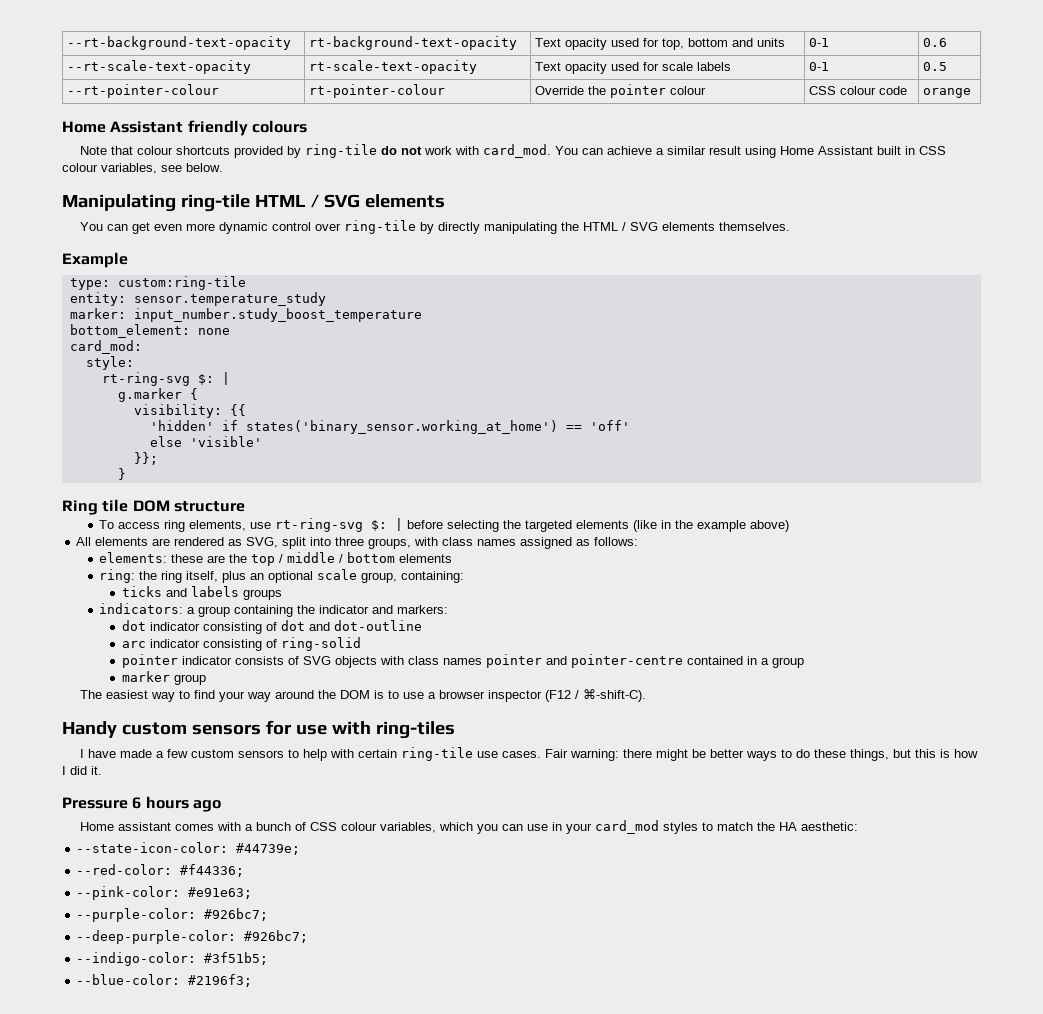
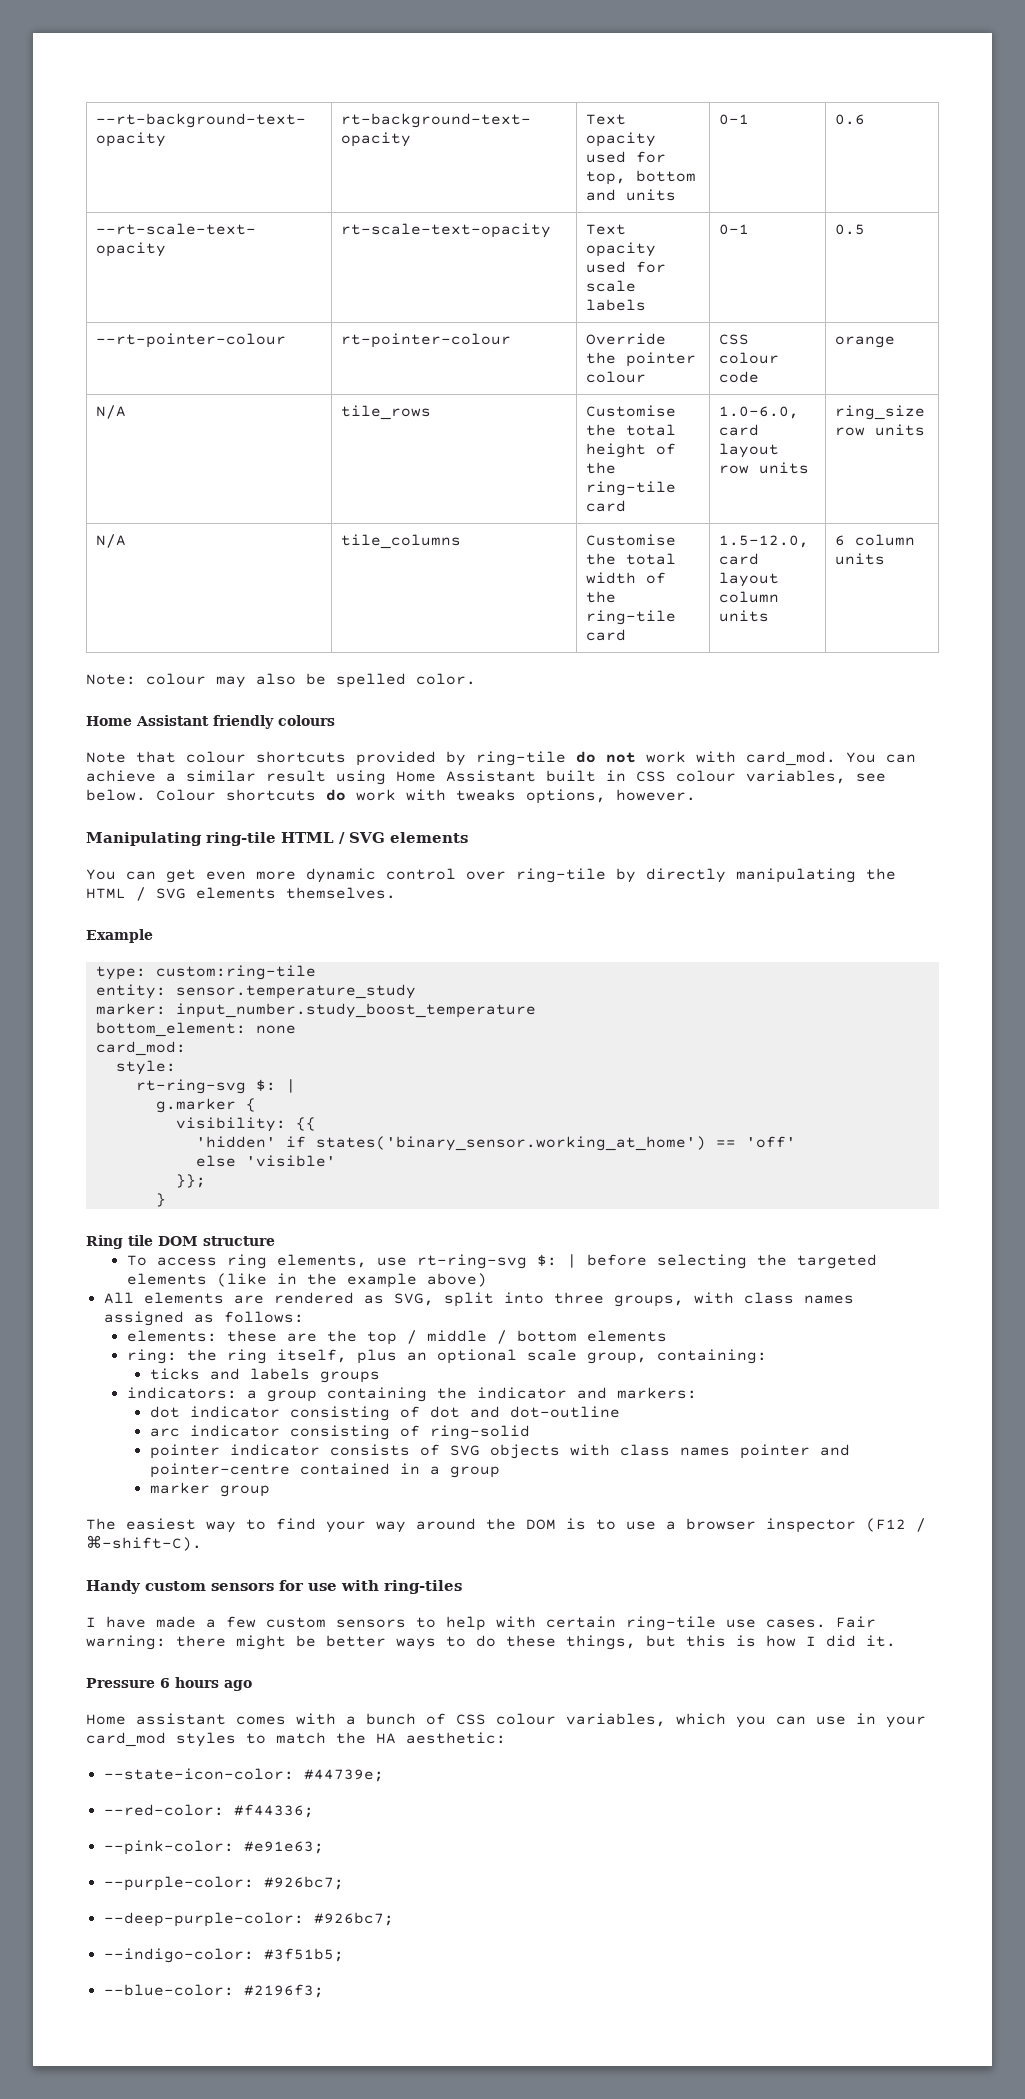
+ N/A | tile_rows | Customise the total height of the ring-tile card | 1.0-6.0, card layout row units | ring_size row units
+ N/A | tile_columns | Customise the total width of the ring-tile card | 1.5-12.0, card layout column units | 6 column units
+ Note: colour may also be spelled color.
+ Colour shortcuts do work with tweaks options, however.

